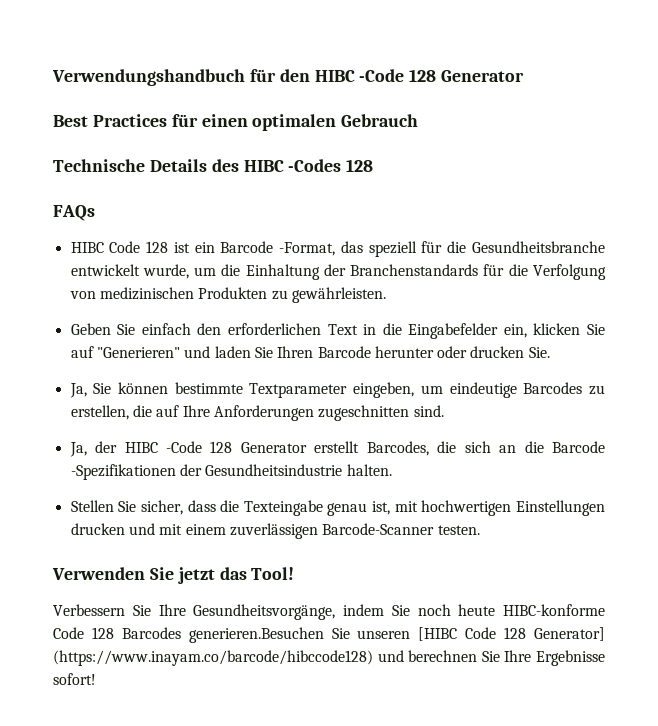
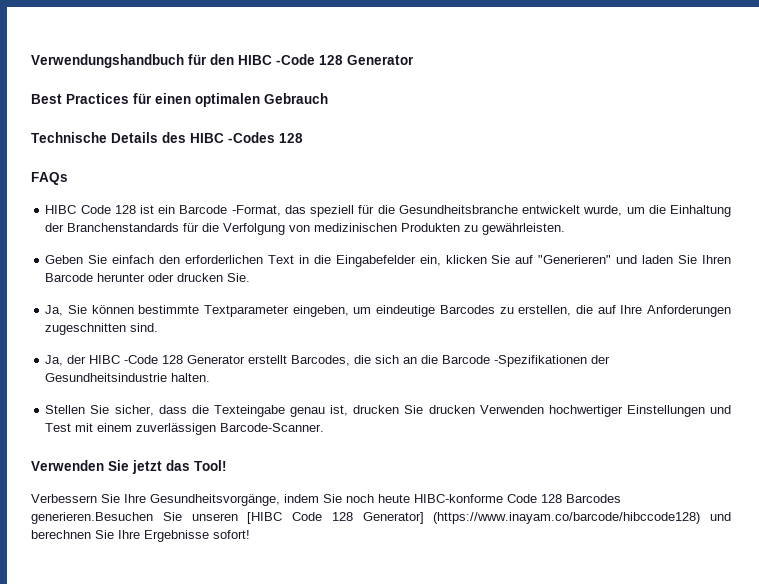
- Stellen Sie sicher, dass die Texteingabe genau ist, mit hochwertigen Einstellungen drucken und mit einem zuverlässigen Barcode-Scanner testen.
+ Stellen Sie sicher, dass die Texteingabe genau ist, drucken Sie drucken Verwenden hochwertiger Einstellungen und Test mit einem zuverlässigen Barcode-Scanner.

